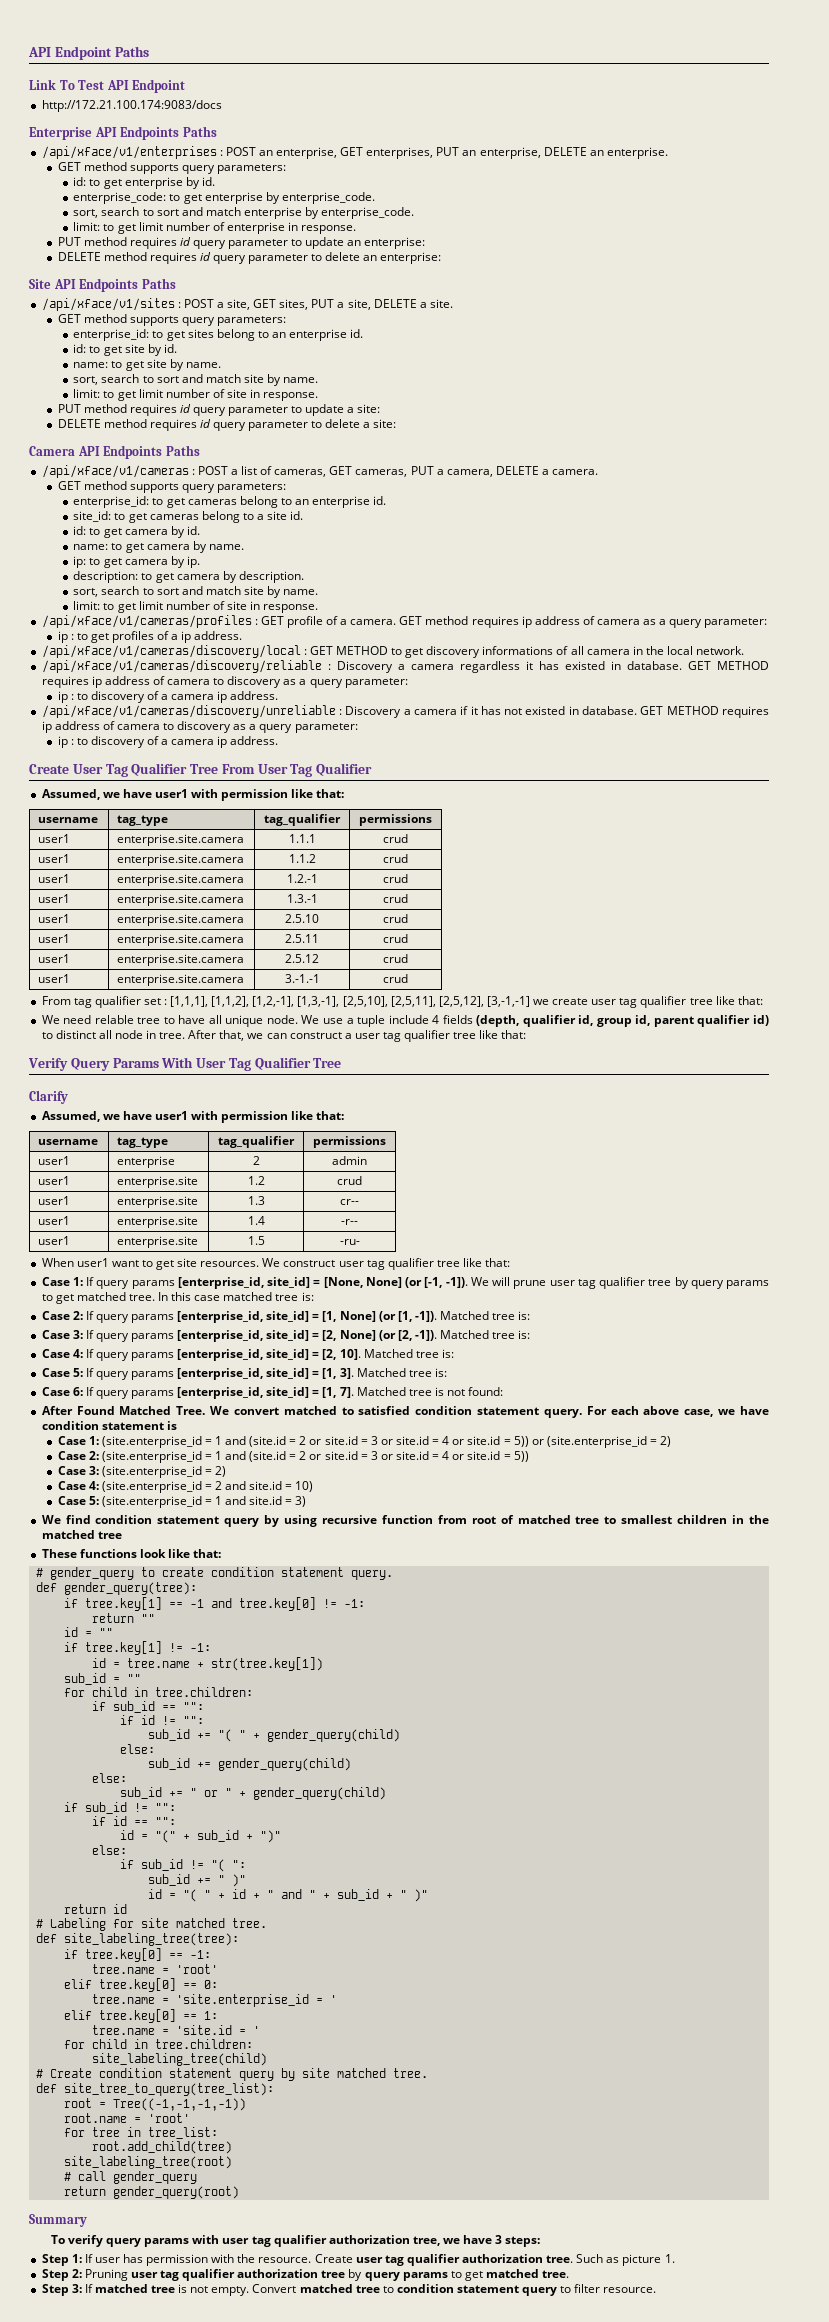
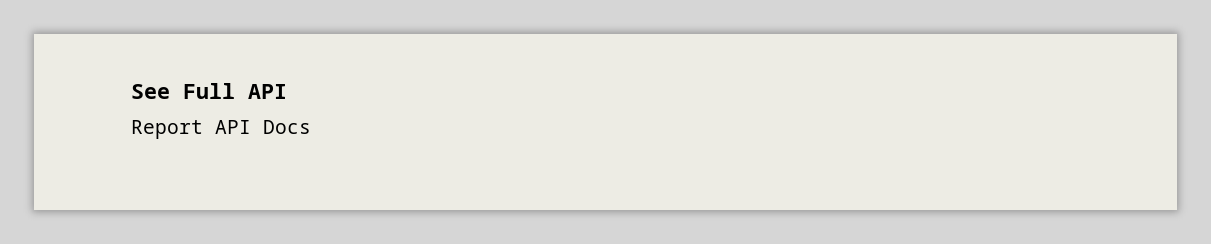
- API Endpoint Paths
- Link To Test API Endpoint
- http://172.21.100.174:9083/docs
- Enterprise API Endpoints Paths
- /api/xface/v1/enterprises : POST an enterprise, GET enterprises, PUT an enterprise, DELETE an enterprise.
- GET method supports query parameters:
- id: to get enterprise by id.
- enterprise_code: to get enterprise by enterprise_code.
- sort, search to sort and match enterprise by enterprise_code.
- limit: to get limit number of enterprise in response.
- PUT method requires id query parameter to update an enterprise:
- DELETE method requires id query parameter to delete an enterprise:
- Site API Endpoints Paths
- /api/xface/v1/sites : POST a site, GET sites, PUT a site, DELETE a site.
- GET method supports query parameters:
- enterprise_id: to get sites belong to an enterprise id.
- id: to get site by id.
- name: to get site by name.
- sort, search to sort and match site by name.
- limit: to get limit number of site in response.
- PUT method requires id query parameter to update a site:
- DELETE method requires id query parameter to delete a site:
- Camera API Endpoints Paths
- /api/xface/v1/cameras : POST a list of cameras, GET cameras, PUT a camera, DELETE a camera.
- GET method supports query parameters:
- enterprise_id: to get cameras belong to an enterprise id.
- site_id: to get cameras belong to a site id.
- id: to get camera by id.
- name: to get camera by name.
- ip: to get camera by ip.
- description: to get camera by description.
- sort, search to sort and match site by name.
- limit: to get limit number of site in response.
- /api/xface/v1/cameras/profiles : GET profile of a camera. GET method requires ip address of camera as a query parameter:
- ip : to get profiles of a ip address.
- /api/xface/v1/cameras/discovery/local : GET METHOD to get discovery informations of all camera in the local network.
- /api/xface/v1/cameras/discovery/reliable : Discovery a camera regardless it has existed in database. GET METHOD requires ip address of camera to discovery as a query parameter:
- ip : to discovery of a camera ip address.
- /api/xface/v1/cameras/discovery/unreliable : Discovery a camera if it has not existed in database. GET METHOD requires ip address of camera to discovery as a query parameter:
- ip : to discovery of a camera ip address.
- Create User Tag Qualifier Tree From User Tag Qualifier
- Assumed, we have user1 with permission like that:
- username | tag_type | tag_qualifier | permissions
- user1 | enterprise.site.camera | 1.1.1 | crud
- user1 | enterprise.site.camera | 1.1.2 | crud
- user1 | enterprise.site.camera | 1.2.-1 | crud
- user1 | enterprise.site.camera | 1.3.-1 | crud
- user1 | enterprise.site.camera | 2.5.10 | crud
- user1 | enterprise.site.camera | 2.5.11 | crud
- user1 | enterprise.site.camera | 2.5.12 | crud
- user1 | enterprise.site.camera | 3.-1.-1 | crud
- From tag qualifier set : [1,1,1], [1,1,2], [1,2,-1], [1,3,-1], [2,5,10], [2,5,11], [2,5,12], [3,-1,-1] we create user tag qualifier tree like that:
- We need relable tree to have all unique node. We use a tuple include 4 fields (depth, qualifier id, group id, parent qualifier id) to distinct all node in tree. After that, we can construct a user tag qualifier tree like that:
- Verify Query Params With User Tag Qualifier Tree
- Clarify
- Assumed, we have user1 with permission like that:
- username | tag_type | tag_qualifier | permissions
- user1 | enterprise | 2 | admin
- user1 | enterprise.site | 1.2 | crud
- user1 | enterprise.site | 1.3 | cr--
- user1 | enterprise.site | 1.4 | -r--
- user1 | enterprise.site | 1.5 | -ru-
- When user1 want to get site resources. We construct user tag qualifier tree like that:
- Case 1: If query params [enterprise_id, site_id] = [None, None] (or [-1, -1]). We will prune user tag qualifier tree by query params to get matched tree. In this case matched tree is:
- Case 2: If query params [enterprise_id, site_id] = [1, None] (or [1, -1]). Matched tree is:
- Case 3: If query params [enterprise_id, site_id] = [2, None] (or [2, -1]). Matched tree is:
- Case 4: If query params [enterprise_id, site_id] = [2, 10]. Matched tree is:
- Case 5: If query params [enterprise_id, site_id] = [1, 3]. Matched tree is:
- Case 6: If query params [enterprise_id, site_id] = [1, 7]. Matched tree is not found:
- After Found Matched Tree. We convert matched to satisfied condition statement query. For each above case, we have condition statement is
- Case 1: (site.enterprise_id = 1 and (site.id = 2 or site.id = 3 or site.id = 4 or site.id = 5)) or (site.enterprise_id = 2)
- Case 2: (site.enterprise_id = 1 and (site.id = 2 or site.id = 3 or site.id = 4 or site.id = 5))
- Case 3: (site.enterprise_id = 2)
- Case 4: (site.enterprise_id = 2 and site.id = 10)
- Case 5: (site.enterprise_id = 1 and site.id = 3)
- We find condition statement query by using recursive function from root of matched tree to smallest children in the matched tree
- These functions look like that:
- # gender_query to create condition statement query.
- def gender_query(tree):
- if tree.key[1] == -1 and tree.key[0] != -1:
- return ""
- id = ""
- if tree.key[1] != -1:
- id = tree.name + str(tree.key[1])
- sub_id = ""
- for child in tree.children:
- if sub_id == "":
- if id != "":
- sub_id += "( " + gender_query(child)
- else:
- sub_id += gender_query(child)
- else:
- sub_id += " or " + gender_query(child)
- if sub_id != "":
- if id == "":
- id = "(" + sub_id + ")"
- else:
- if sub_id != "( ":
- sub_id += " )"
- id = "( " + id + " and " + sub_id + " )"
- return id
- # Labeling for site matched tree.
- def site_labeling_tree(tree):
- if tree.key[0] == -1:
- tree.name = 'root'
- elif tree.key[0] == 0:
- tree.name = 'site.enterprise_id = '
- elif tree.key[0] == 1:
- tree.name = 'site.id = '
- for child in tree.children:
- site_labeling_tree(child)
- # Create condition statement query by site matched tree.
- def site_tree_to_query(tree_list):
- root = Tree((-1,-1,-1,-1))
- root.name = 'root'
- for tree in tree_list:
- root.add_child(tree)
- site_labeling_tree(root)
- # call gender_query
- return gender_query(root)
- Summary
- To verify query params with user tag qualifier authorization tree, we have 3 steps:
- Step 1: If user has permission with the resource. Create user tag qualifier authorization tree. Such as picture 1.
- Step 2: Pruning user tag qualifier authorization tree by query params to get matched tree.
- Step 3: If matched tree is not empty. Convert matched tree to condition statement query to filter resource.
+ See Full API
+ Report API Docs

